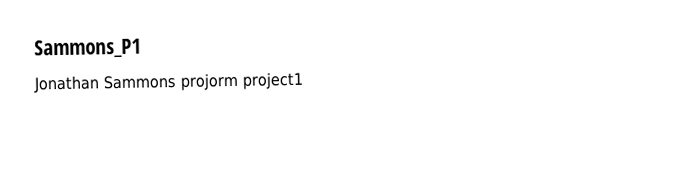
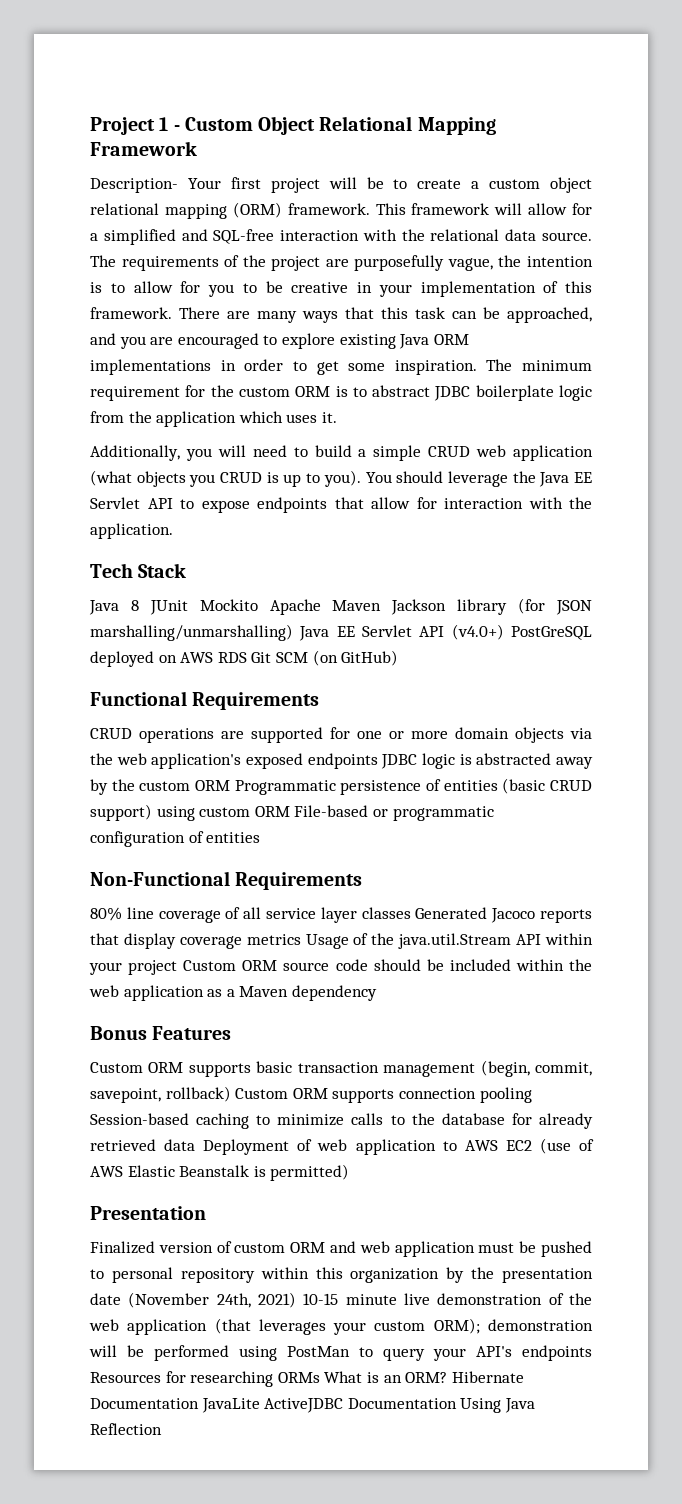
- Sammons_P1
- Jonathan Sammons projorm project1
+ Project 1 - Custom Object Relational Mapping Framework
+ Description- Your first project will be to create a custom object relational mapping (ORM) framework. This framework will allow for a simplified and SQL-free interaction with the relational data source. The requirements of the project are purposefully vague, the intention is to allow for you to be creative in your implementation of this framework. There are many ways that this task can be approached, and you are encouraged to explore existing Java ORM implementations in order to get some inspiration. The minimum requirement for the custom ORM is to abstract JDBC boilerplate logic from the application which uses it.
+ Additionally, you will need to build a simple CRUD web application (what objects you CRUD is up to you). You should leverage the Java EE Servlet API to expose endpoints that allow for interaction with the application.
+ Tech Stack
+ Java 8 JUnit Mockito Apache Maven Jackson library (for JSON marshalling/unmarshalling) Java EE Servlet API (v4.0+) PostGreSQL deployed on AWS RDS Git SCM (on GitHub)
+ Functional Requirements
+ CRUD operations are supported for one or more domain objects via the web application's exposed endpoints JDBC logic is abstracted away by the custom ORM Programmatic persistence of entities (basic CRUD support) using custom ORM File-based or programmatic configuration of entities
+ Non-Functional Requirements
+ 80% line coverage of all service layer classes Generated Jacoco reports that display coverage metrics Usage of the java.util.Stream API within your project Custom ORM source code should be included within the web application as a Maven dependency
+ Bonus Features
+ Custom ORM supports basic transaction management (begin, commit, savepoint, rollback) Custom ORM supports connection pooling Session-based caching to minimize calls to the database for already retrieved data Deployment of web application to AWS EC2 (use of AWS Elastic Beanstalk is permitted)
+ Presentation
+ Finalized version of custom ORM and web application must be pushed to personal repository within this organization by the presentation date (November 24th, 2021) 10-15 minute live demonstration of the web application (that leverages your custom ORM); demonstration will be performed using PostMan to query your API's endpoints Resources for researching ORMs What is an ORM? Hibernate Documentation JavaLite ActiveJDBC Documentation Using Java Reflection

